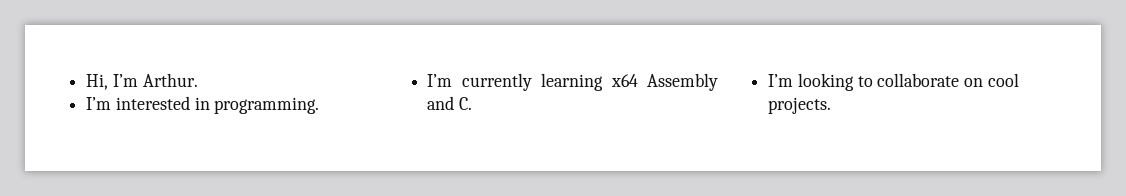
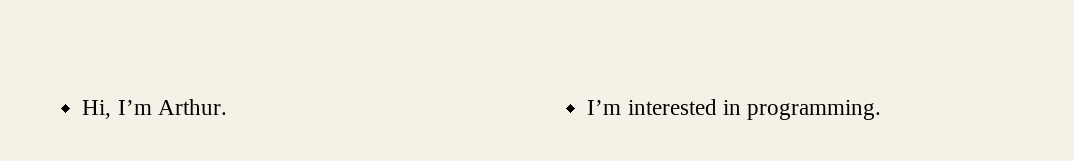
- I’m currently learning x64 Assembly and C.
- I’m looking to collaborate on cool projects.

